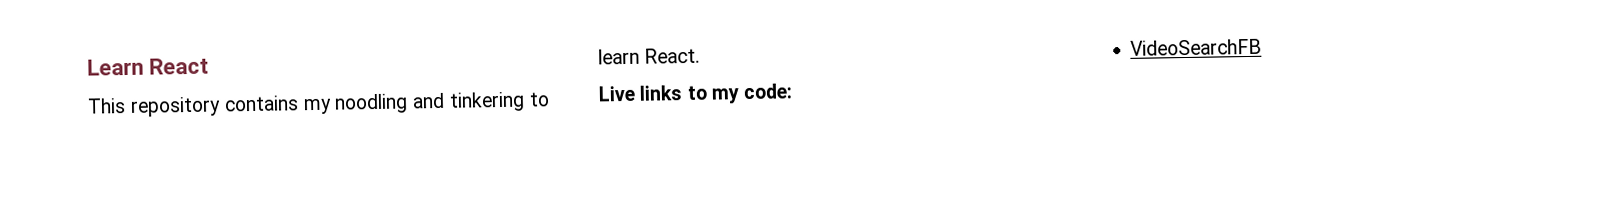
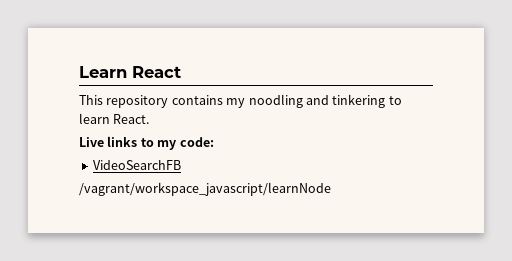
+ /vagrant/workspace_javascript/learnNode

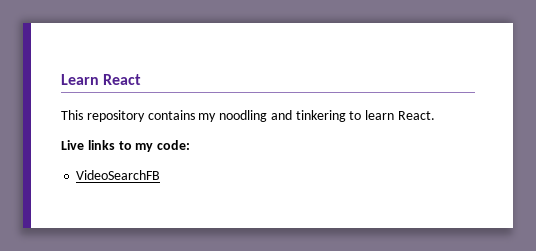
- /vagrant/workspace_javascript/learnNode

